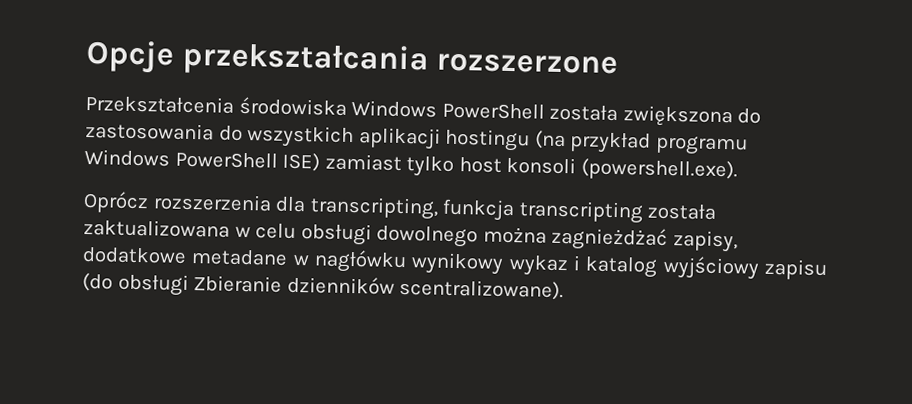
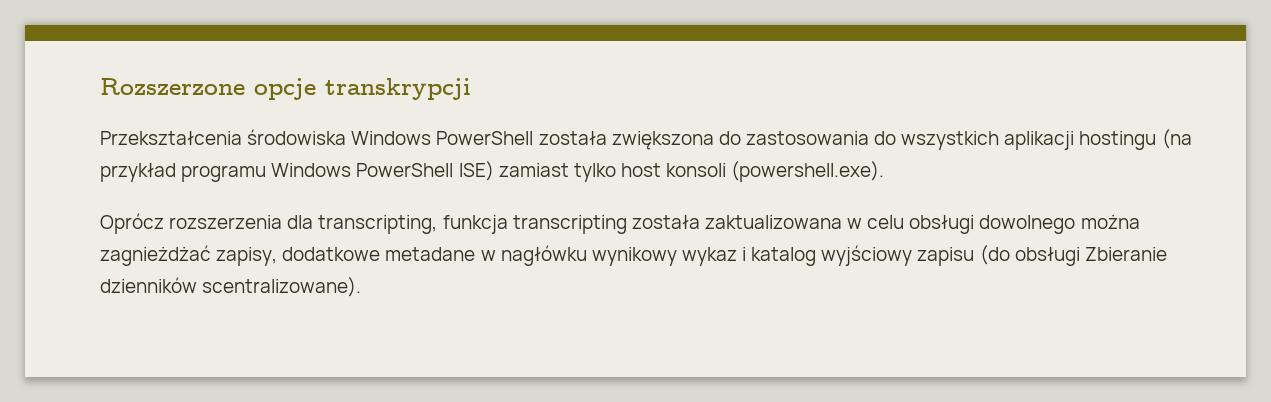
- Opcje przekształcania rozszerzone
+ Rozszerzone opcje transkrypcji

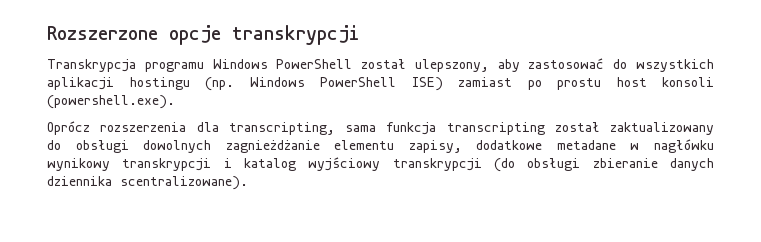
- Przekształcenia środowiska Windows PowerShell została zwiększona do zastosowania do wszystkich aplikacji hostingu (na przykład programu Windows PowerShell ISE) zamiast tylko host konsoli (powershell.exe).
+ Transkrypcja programu Windows PowerShell został ulepszony, aby zastosować do wszystkich aplikacji hostingu (np. Windows PowerShell ISE) zamiast po prostu host konsoli (powershell.exe).
- Oprócz rozszerzenia dla transcripting, funkcja transcripting została zaktualizowana w celu obsługi dowolnego można zagnieżdżać zapisy, dodatkowe metadane w nagłówku wynikowy wykaz i katalog wyjściowy zapisu (do obsługi Zbieranie dzienników scentralizowane).
+ Oprócz rozszerzenia dla transcripting, sama funkcja transcripting został zaktualizowany do obsługi dowolnych zagnieżdżanie elementu zapisy, dodatkowe metadane w nagłówku wynikowy transkrypcji i katalog wyjściowy transkrypcji (do obsługi zbieranie danych dziennika scentralizowane).

